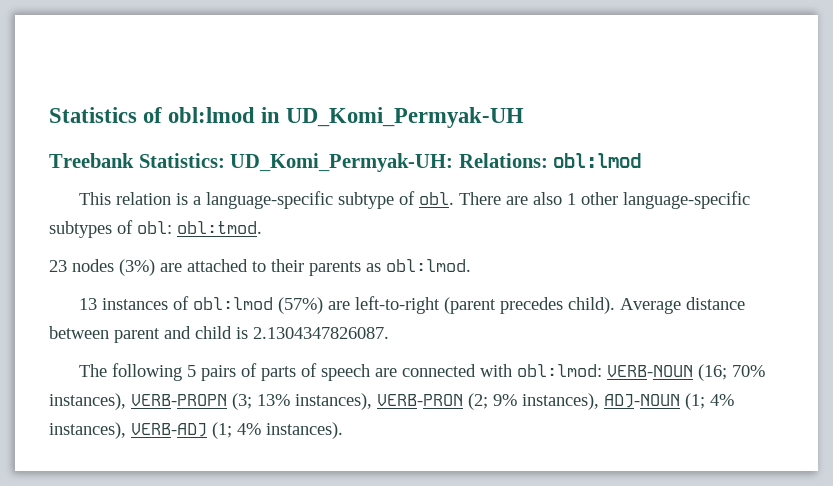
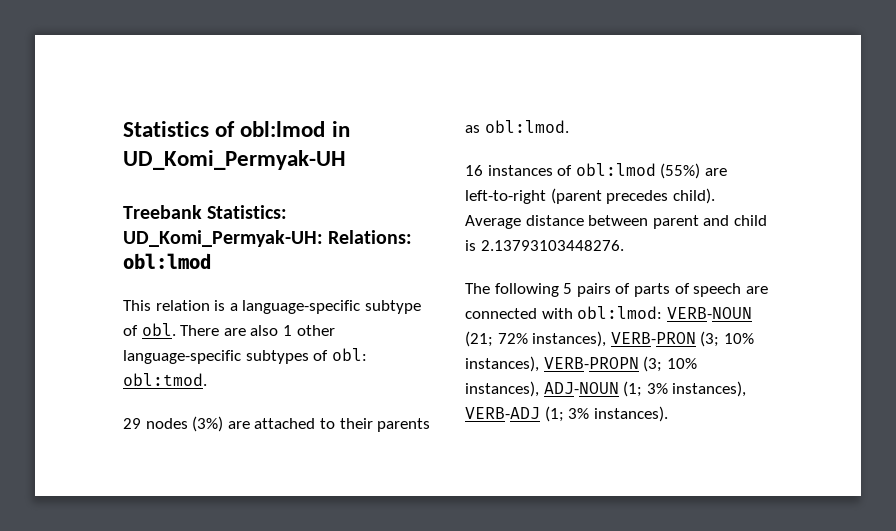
- 23 nodes (3%) are attached to their parents as obl:lmod.
+ 29 nodes (3%) are attached to their parents as obl:lmod.
- 13 instances of obl:lmod (57%) are left-to-right (parent precedes child).
+ 16 instances of obl:lmod (55%) are left-to-right (parent precedes child).
- Average distance between parent and child is 2.1304347826087.
+ Average distance between parent and child is 2.13793103448276.
- The following 5 pairs of parts of speech are connected with obl:lmod: VERB-NOUN (16; 70% instances), VERB-PROPN (3; 13% instances), VERB-PRON (2; 9% instances), ADJ-NOUN (1; 4% instances), VERB-ADJ (1; 4% instances).
+ The following 5 pairs of parts of speech are connected with obl:lmod: VERB-NOUN (21; 72% instances), VERB-PRON (3; 10% instances), VERB-PROPN (3; 10% instances), ADJ-NOUN (1; 3% instances), VERB-ADJ (1; 3% instances).

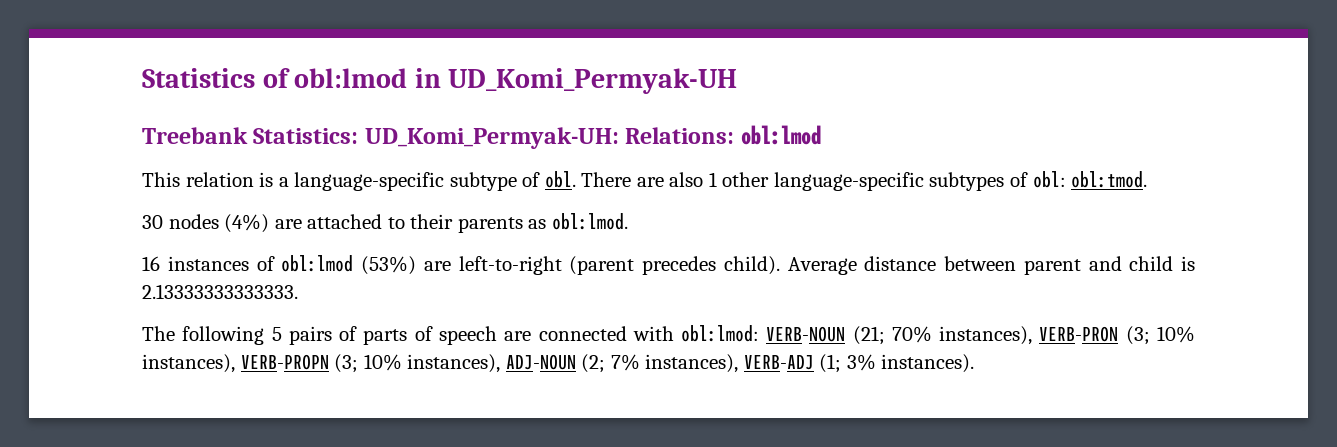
- 29 nodes (3%) are attached to their parents as obl:lmod.
+ 30 nodes (4%) are attached to their parents as obl:lmod.
- 16 instances of obl:lmod (55%) are left-to-right (parent precedes child).
+ 16 instances of obl:lmod (53%) are left-to-right (parent precedes child).
- Average distance between parent and child is 2.13793103448276.
+ Average distance between parent and child is 2.13333333333333.
- The following 5 pairs of parts of speech are connected with obl:lmod: VERB-NOUN (21; 72% instances), VERB-PRON (3; 10% instances), VERB-PROPN (3; 10% instances), ADJ-NOUN (1; 3% instances), VERB-ADJ (1; 3% instances).
+ The following 5 pairs of parts of speech are connected with obl:lmod: VERB-NOUN (21; 70% instances), VERB-PRON (3; 10% instances), VERB-PROPN (3; 10% instances), ADJ-NOUN (2; 7% instances), VERB-ADJ (1; 3% instances).

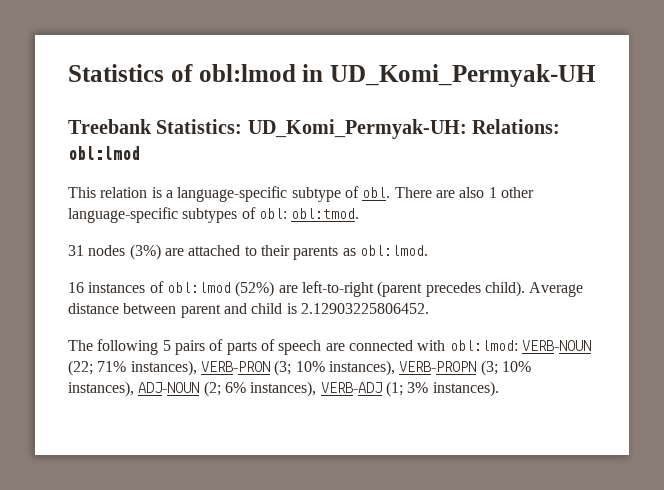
- 30 nodes (4%) are attached to their parents as obl:lmod.
+ 31 nodes (3%) are attached to their parents as obl:lmod.
- 16 instances of obl:lmod (53%) are left-to-right (parent precedes child).
+ 16 instances of obl:lmod (52%) are left-to-right (parent precedes child).
- Average distance between parent and child is 2.13333333333333.
+ Average distance between parent and child is 2.12903225806452.
- The following 5 pairs of parts of speech are connected with obl:lmod: VERB-NOUN (21; 70% instances), VERB-PRON (3; 10% instances), VERB-PROPN (3; 10% instances), ADJ-NOUN (2; 7% instances), VERB-ADJ (1; 3% instances).
+ The following 5 pairs of parts of speech are connected with obl:lmod: VERB-NOUN (22; 71% instances), VERB-PRON (3; 10% instances), VERB-PROPN (3; 10% instances), ADJ-NOUN (2; 6% instances), VERB-ADJ (1; 3% instances).

